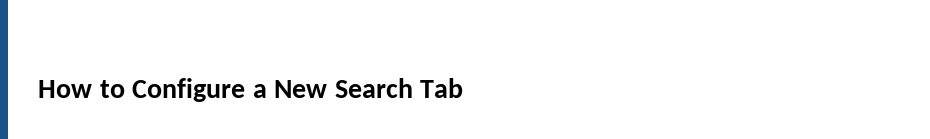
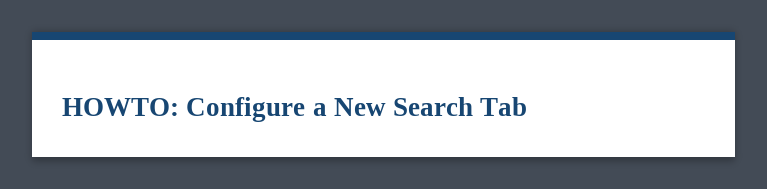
- How to Configure a New Search Tab
+ HOWTO: Configure a New Search Tab

